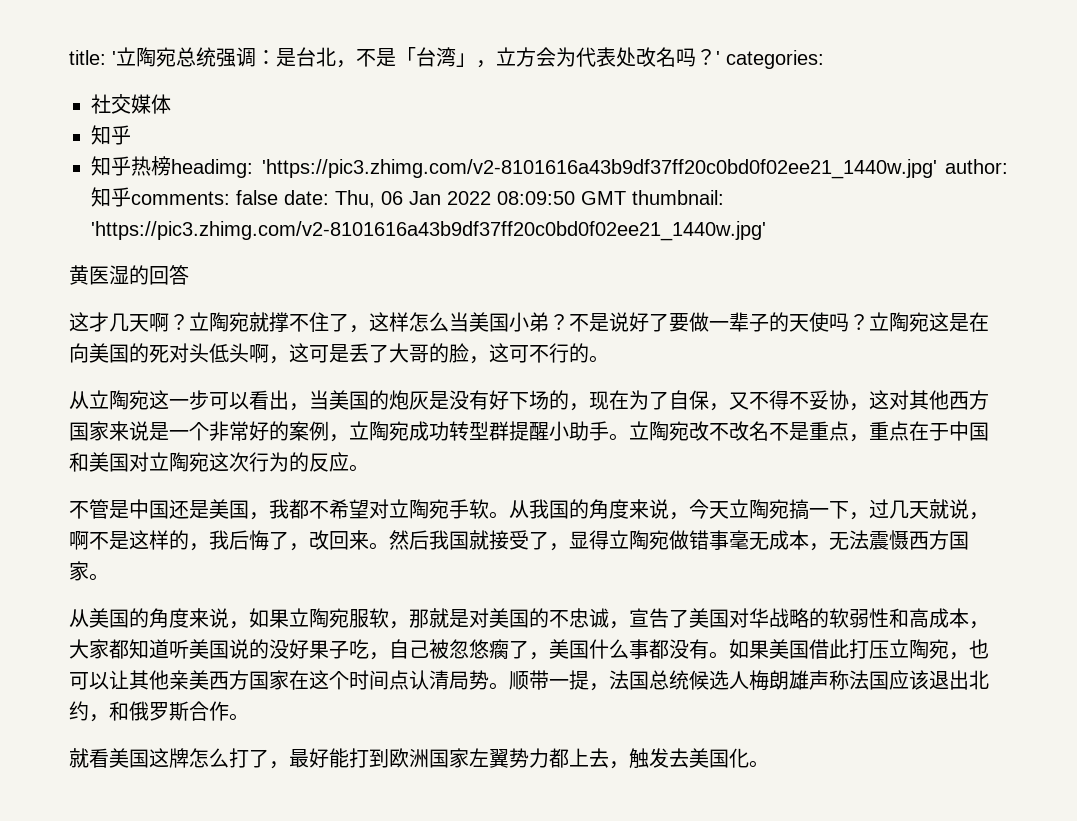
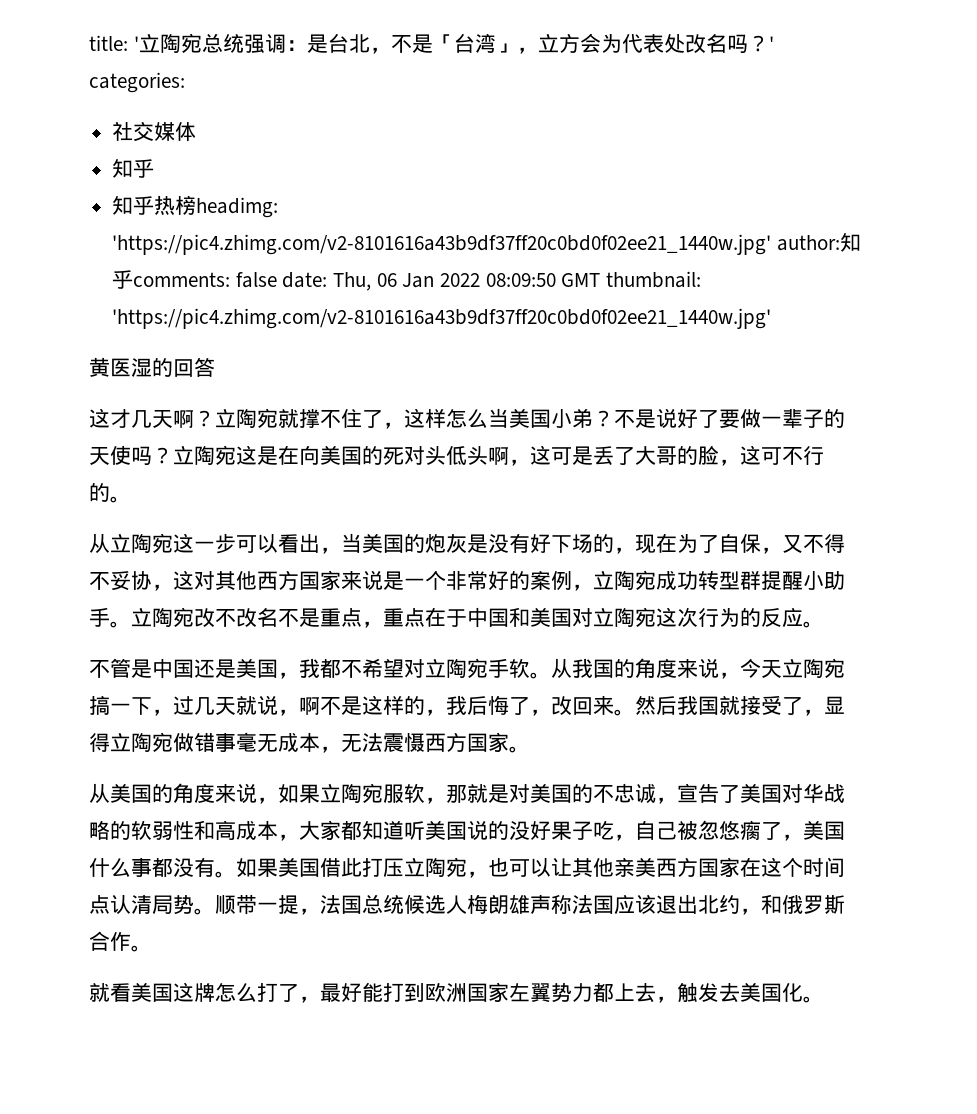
- 知乎热榜headimg: 'https://pic3.zhimg.com/v2-8101616a43b9df37ff20c0bd0f02ee21_1440w.jpg' author:知乎comments: false date: Thu, 06 Jan 2022 08:09:50 GMT thumbnail: 'https://pic3.zhimg.com/v2-8101616a43b9df37ff20c0bd0f02ee21_1440w.jpg'
+ 知乎热榜headimg: 'https://pic4.zhimg.com/v2-8101616a43b9df37ff20c0bd0f02ee21_1440w.jpg' author:知乎comments: false date: Thu, 06 Jan 2022 08:09:50 GMT thumbnail: 'https://pic4.zhimg.com/v2-8101616a43b9df37ff20c0bd0f02ee21_1440w.jpg'

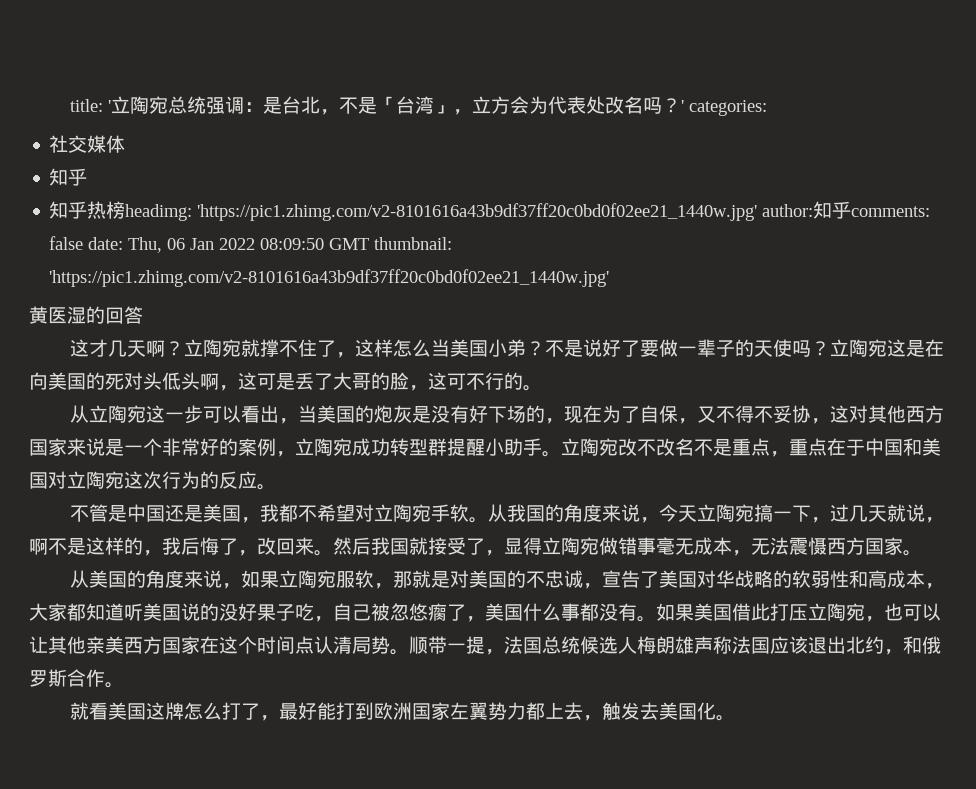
- 知乎热榜headimg: 'https://pic4.zhimg.com/v2-8101616a43b9df37ff20c0bd0f02ee21_1440w.jpg' author:知乎comments: false date: Thu, 06 Jan 2022 08:09:50 GMT thumbnail: 'https://pic4.zhimg.com/v2-8101616a43b9df37ff20c0bd0f02ee21_1440w.jpg'
+ 知乎热榜headimg: 'https://pic1.zhimg.com/v2-8101616a43b9df37ff20c0bd0f02ee21_1440w.jpg' author:知乎comments: false date: Thu, 06 Jan 2022 08:09:50 GMT thumbnail: 'https://pic1.zhimg.com/v2-8101616a43b9df37ff20c0bd0f02ee21_1440w.jpg'

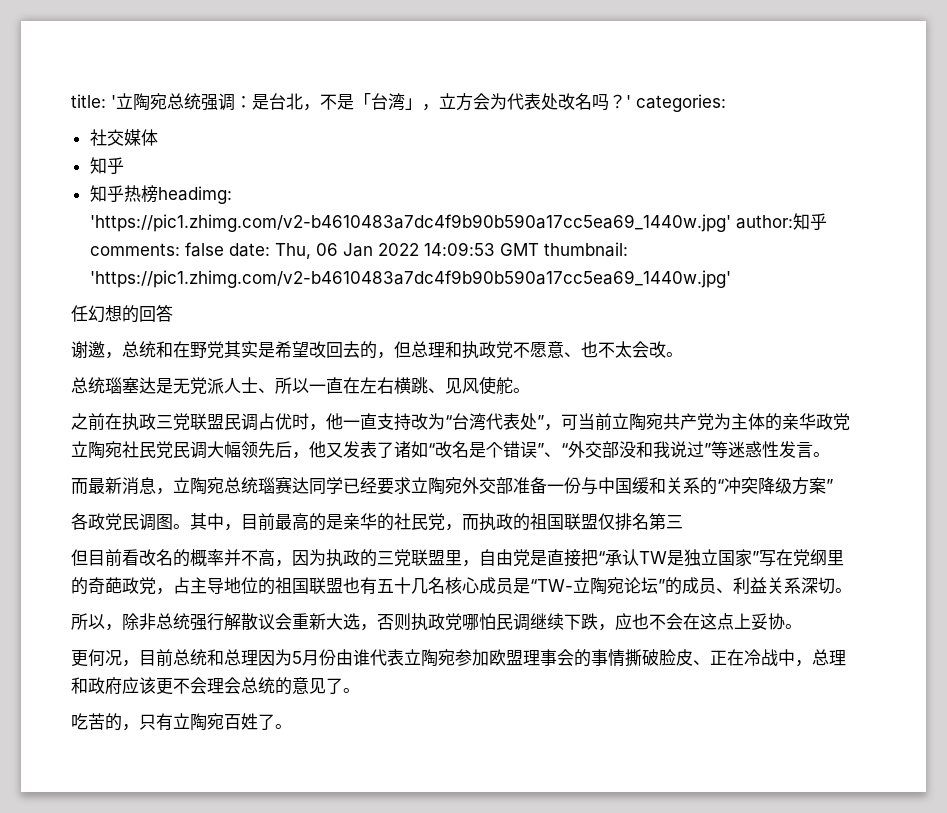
- 知乎热榜headimg: 'https://pic1.zhimg.com/v2-8101616a43b9df37ff20c0bd0f02ee21_1440w.jpg' author:知乎comments: false date: Thu, 06 Jan 2022 08:09:50 GMT thumbnail: 'https://pic1.zhimg.com/v2-8101616a43b9df37ff20c0bd0f02ee21_1440w.jpg'
- 黄医湿的回答
+ 知乎热榜headimg: 'https://pic1.zhimg.com/v2-b4610483a7dc4f9b90b590a17cc5ea69_1440w.jpg' author:知乎comments: false date: Thu, 06 Jan 2022 14:09:53 GMT thumbnail: 'https://pic1.zhimg.com/v2-b4610483a7dc4f9b90b590a17cc5ea69_1440w.jpg'
+ 任幻想的回答
- 这才几天啊？立陶宛就撑不住了，这样怎么当美国小弟？不是说好了要做一辈子的天使吗？立陶宛这是在向美国的死对头低头啊，这可是丢了大哥的脸，这可不行的。
- 从立陶宛这一步可以看出，当美国的炮灰是没有好下场的，现在为了自保，又不得不妥协，这对其他西方国家来说是一个非常好的案例，立陶宛成功转型群提醒小助手。立陶宛改不改名不是重点，重点在于中国和美国对立陶宛这次行为的反应。
- 不管是中国还是美国，我都不希望对立陶宛手软。从我国的角度来说，今天立陶宛搞一下，过几天就说，啊不是这样的，我后悔了，改回来。然后我国就接受了，显得立陶宛做错事毫无成本，无法震慑西方国家。
- 从美国的角度来说，如果立陶宛服软，那就是对美国的不忠诚，宣告了美国对华战略的软弱性和高成本，大家都知道听美国说的没好果子吃，自己被忽悠瘸了，美国什么事都没有。如果美国借此打压立陶宛，也可以让其他亲美西方国家在这个时间点认清局势。顺带一提，法国总统候选人梅朗雄声称法国应该退出北约，和俄罗斯合作。
- 就看美国这牌怎么打了，最好能打到欧洲国家左翼势力都上去，触发去美国化。
+ 谢邀，总统和在野党其实是希望改回去的，但总理和执政党不愿意、也不太会改。
+ 总统瑙塞达是无党派人士、所以一直在左右横跳、见风使舵。
+ 之前在执政三党联盟民调占优时，他一直支持改为“台湾代表处”，可当前立陶宛共产党为主体的亲华政党立陶宛社民党民调大幅领先后，他又发表了诸如“改名是个错误”、“外交部没和我说过”等迷惑性发言。
+ 而最新消息，立陶宛总统瑙赛达同学已经要求立陶宛外交部准备一份与中国缓和关系的“冲突降级方案”
+ 各政党民调图。其中，目前最高的是亲华的社民党，而执政的祖国联盟仅排名第三
+ 但目前看改名的概率并不高，因为执政的三党联盟里，自由党是直接把“承认TW是独立国家”写在党纲里的奇葩政党，占主导地位的祖国联盟也有五十几名核心成员是“TW-立陶宛论坛”的成员、利益关系深切。
+ 所以，除非总统强行解散议会重新大选，否则执政党哪怕民调继续下跌，应也不会在这点上妥协。
+ 更何况，目前总统和总理因为5月份由谁代表立陶宛参加欧盟理事会的事情撕破脸皮、正在冷战中，总理和政府应该更不会理会总统的意见了。
+ 吃苦的，只有立陶宛百姓了。

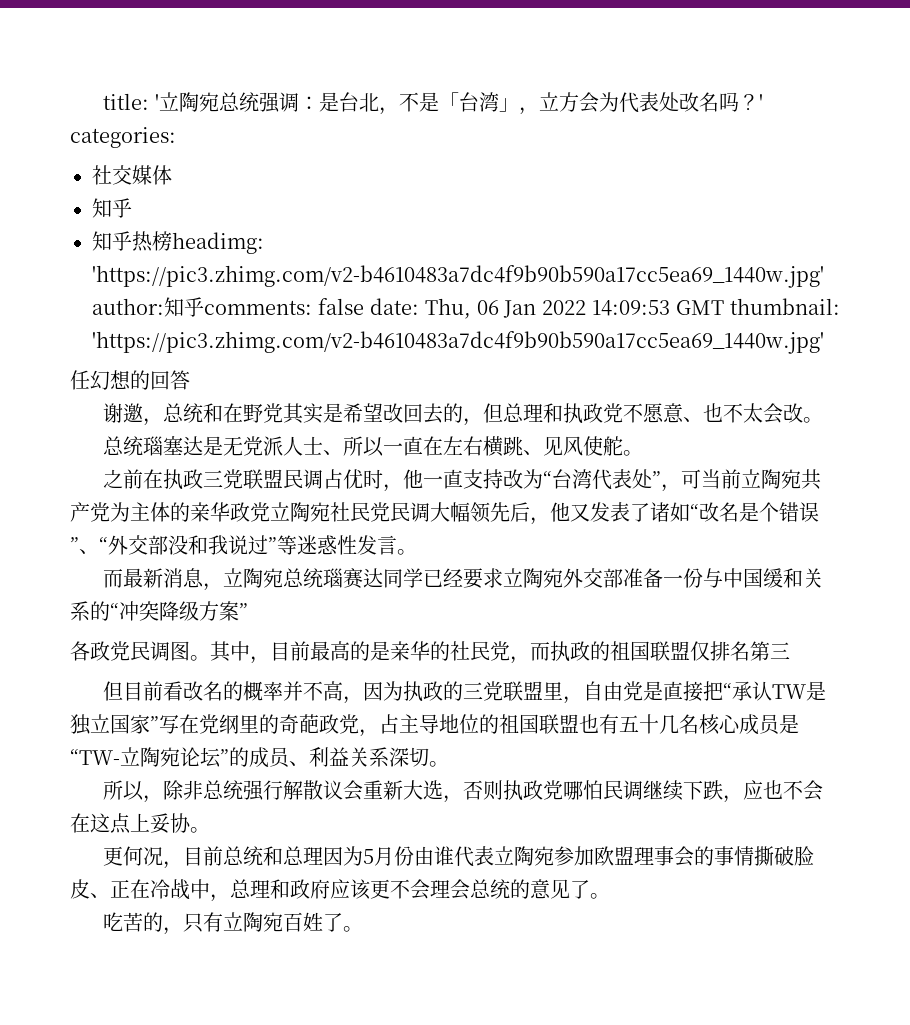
- 知乎热榜headimg: 'https://pic1.zhimg.com/v2-b4610483a7dc4f9b90b590a17cc5ea69_1440w.jpg' author:知乎comments: false date: Thu, 06 Jan 2022 14:09:53 GMT thumbnail: 'https://pic1.zhimg.com/v2-b4610483a7dc4f9b90b590a17cc5ea69_1440w.jpg'
+ 知乎热榜headimg: 'https://pic3.zhimg.com/v2-b4610483a7dc4f9b90b590a17cc5ea69_1440w.jpg' author:知乎comments: false date: Thu, 06 Jan 2022 14:09:53 GMT thumbnail: 'https://pic3.zhimg.com/v2-b4610483a7dc4f9b90b590a17cc5ea69_1440w.jpg'

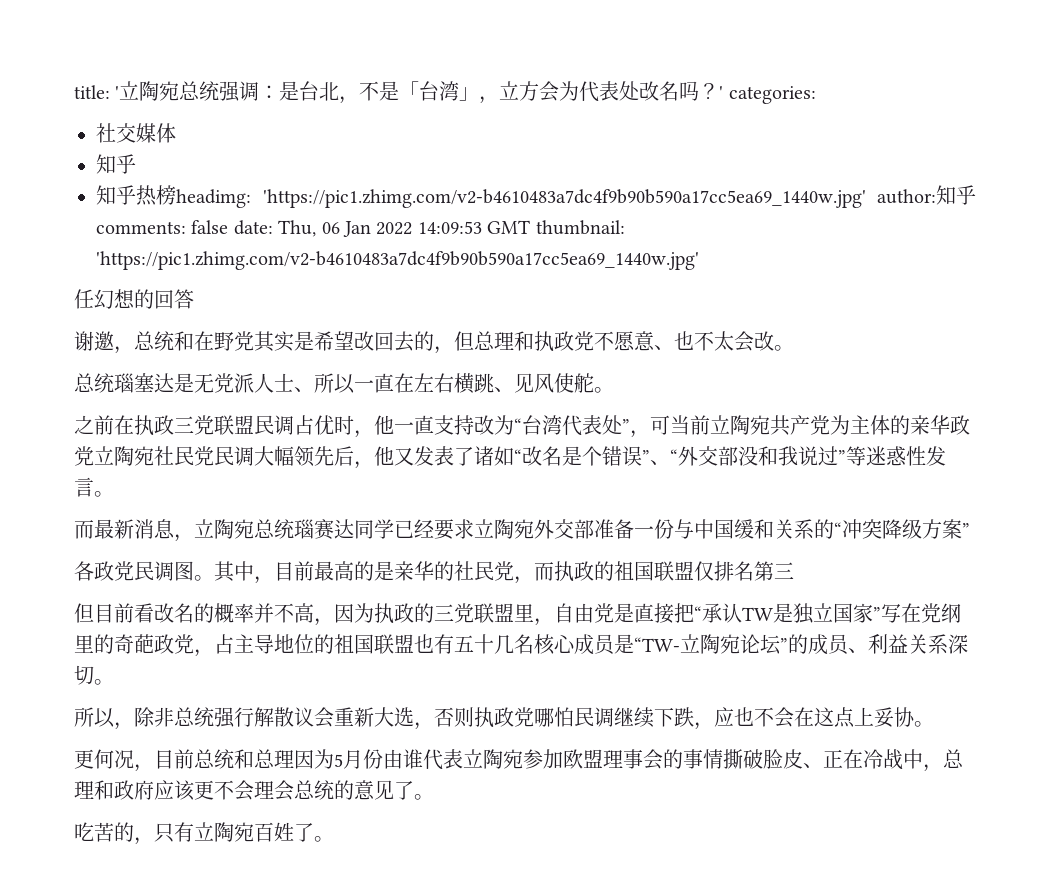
- 知乎热榜headimg: 'https://pic3.zhimg.com/v2-b4610483a7dc4f9b90b590a17cc5ea69_1440w.jpg' author:知乎comments: false date: Thu, 06 Jan 2022 14:09:53 GMT thumbnail: 'https://pic3.zhimg.com/v2-b4610483a7dc4f9b90b590a17cc5ea69_1440w.jpg'
+ 知乎热榜headimg: 'https://pic1.zhimg.com/v2-b4610483a7dc4f9b90b590a17cc5ea69_1440w.jpg' author:知乎comments: false date: Thu, 06 Jan 2022 14:09:53 GMT thumbnail: 'https://pic1.zhimg.com/v2-b4610483a7dc4f9b90b590a17cc5ea69_1440w.jpg'

